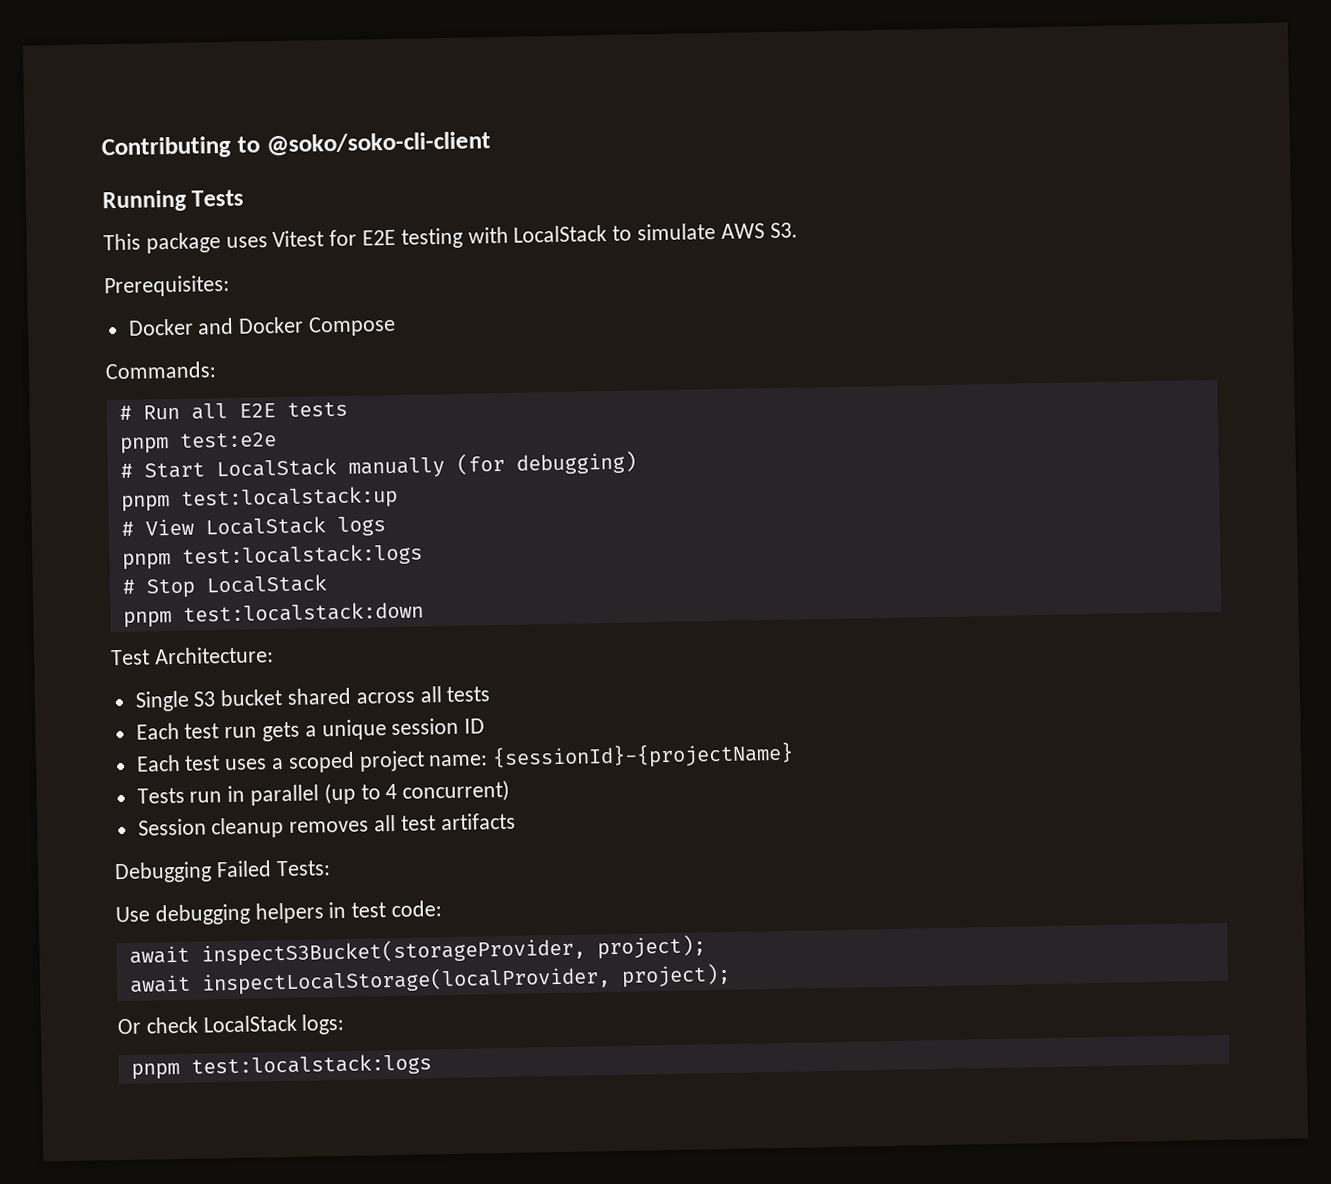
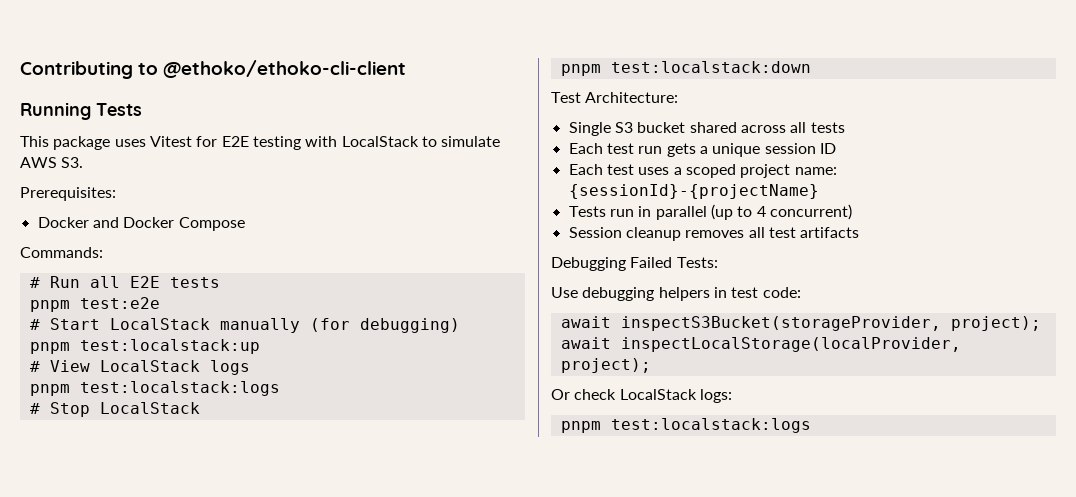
- Contributing to @soko/soko-cli-client
+ Contributing to @ethoko/ethoko-cli-client

